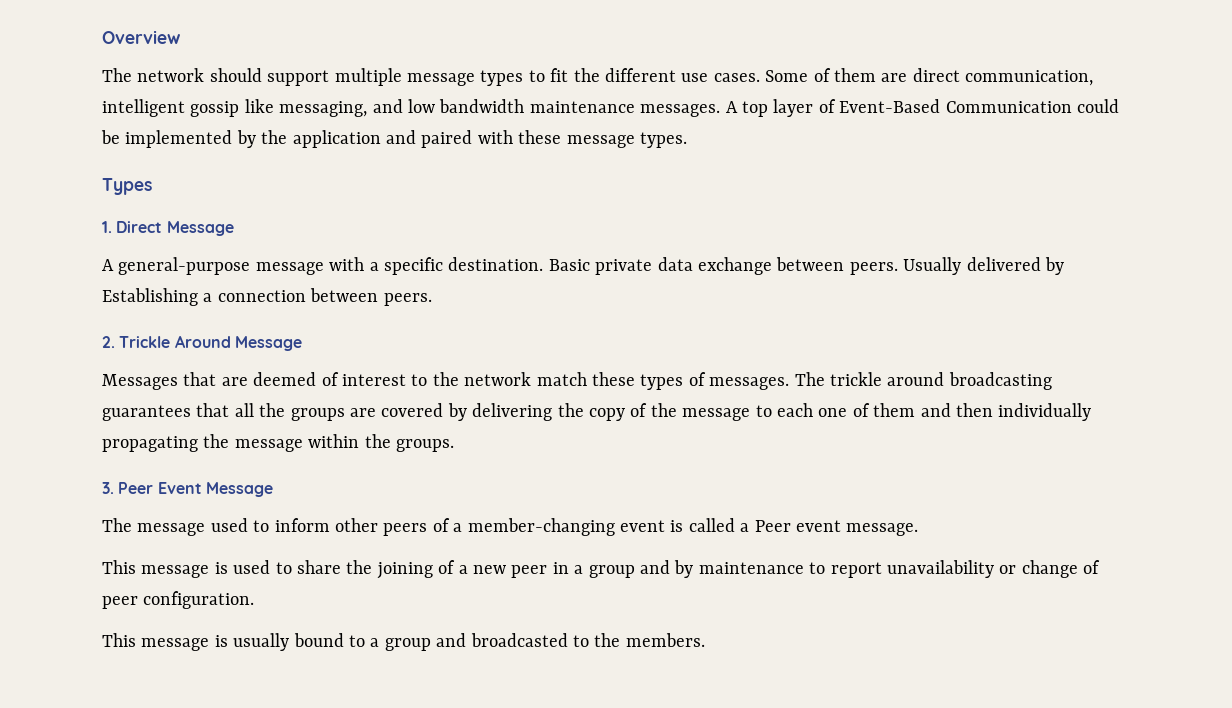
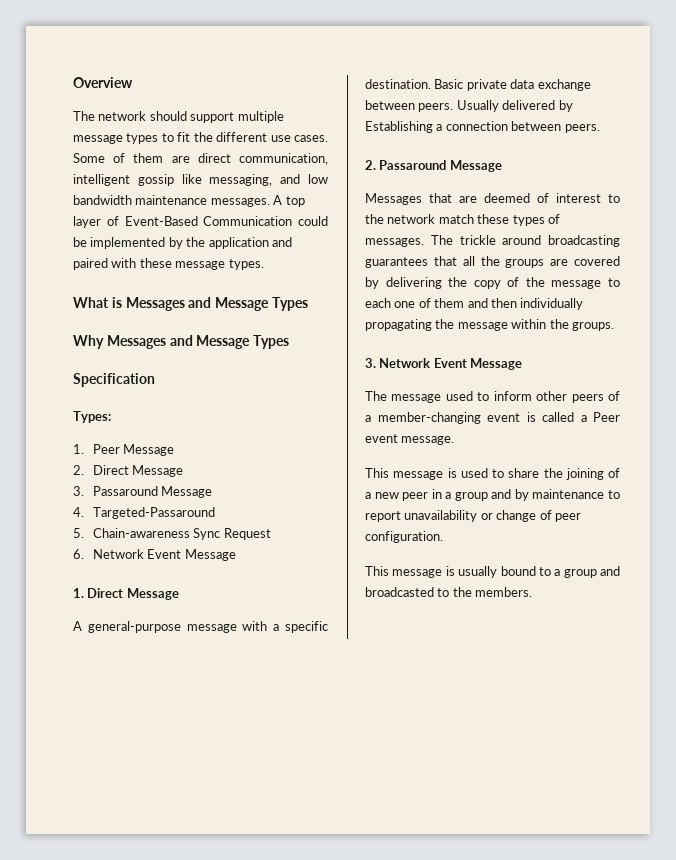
- Types
+ What is Messages and Message Types
+ Why Messages and Message Types
+ Specification
+ Types:
+ 1. Peer Message
+ 2. Direct Message
+ 3. Passaround Message
+ 4. Targeted-Passaround
+ 5. Chain-awareness Sync Request
+ 6. Network Event Message
- 2. Trickle Around Message
+ 2. Passaround Message
- 3. Peer Event Message
+ 3. Network Event Message

